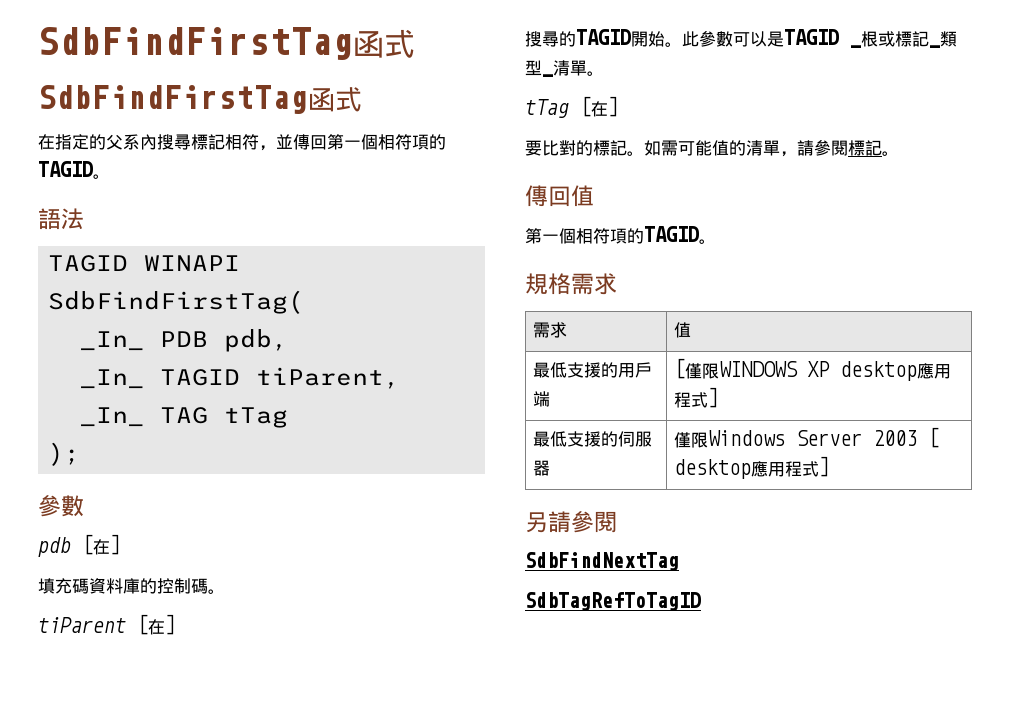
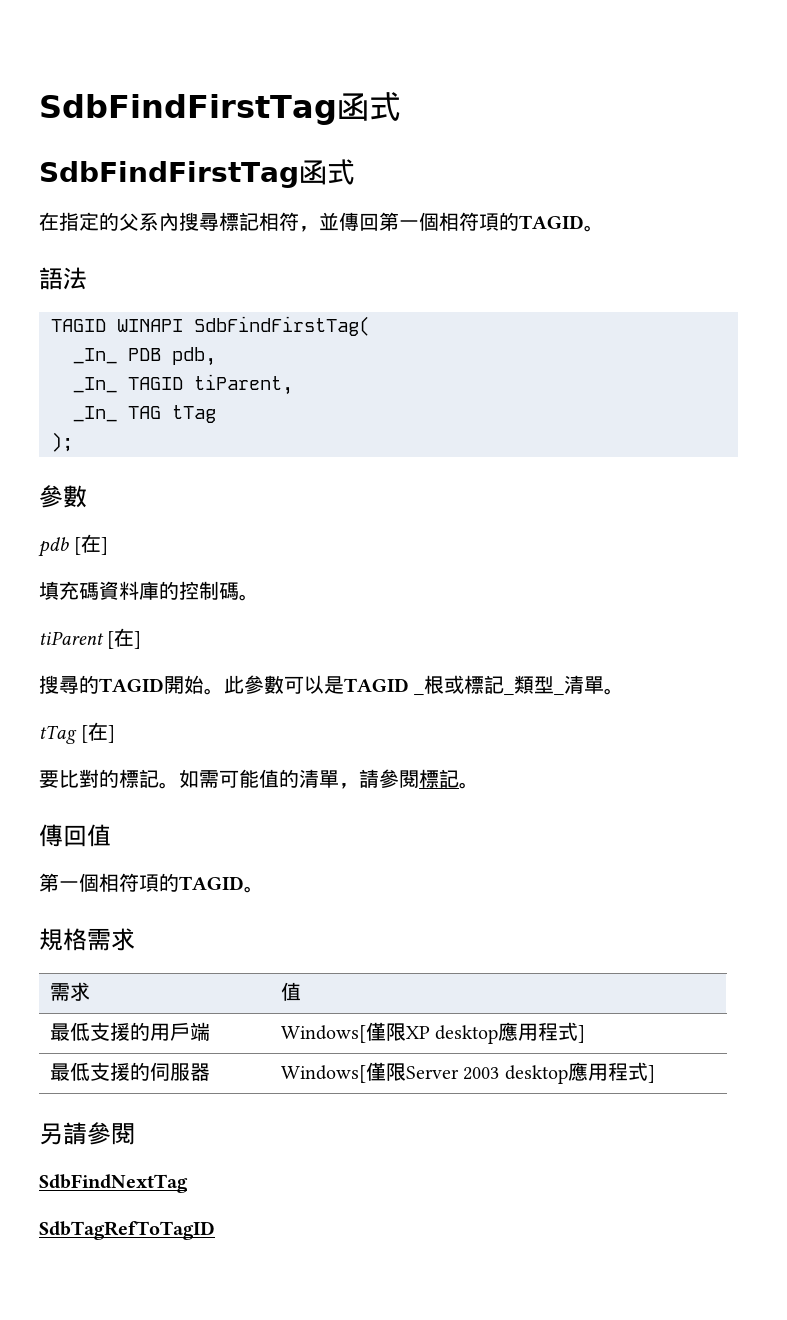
- 最低支援的用戶端 | [僅限WINDOWS XP desktop應用程式]
+ 最低支援的用戶端 | Windows[僅限XP desktop應用程式]
- 最低支援的伺服器 | 僅限Windows Server 2003 [ desktop應用程式]
+ 最低支援的伺服器 | Windows[僅限Server 2003 desktop應用程式]

